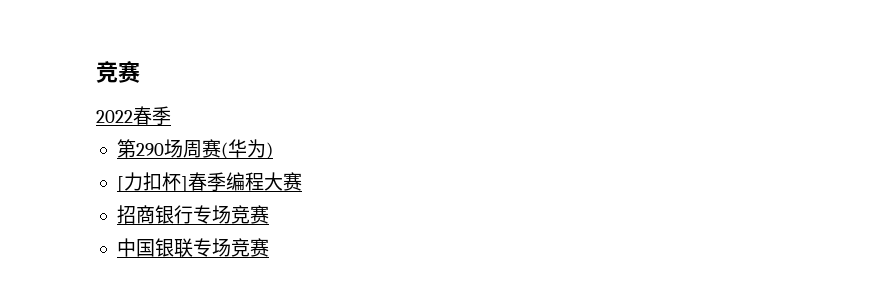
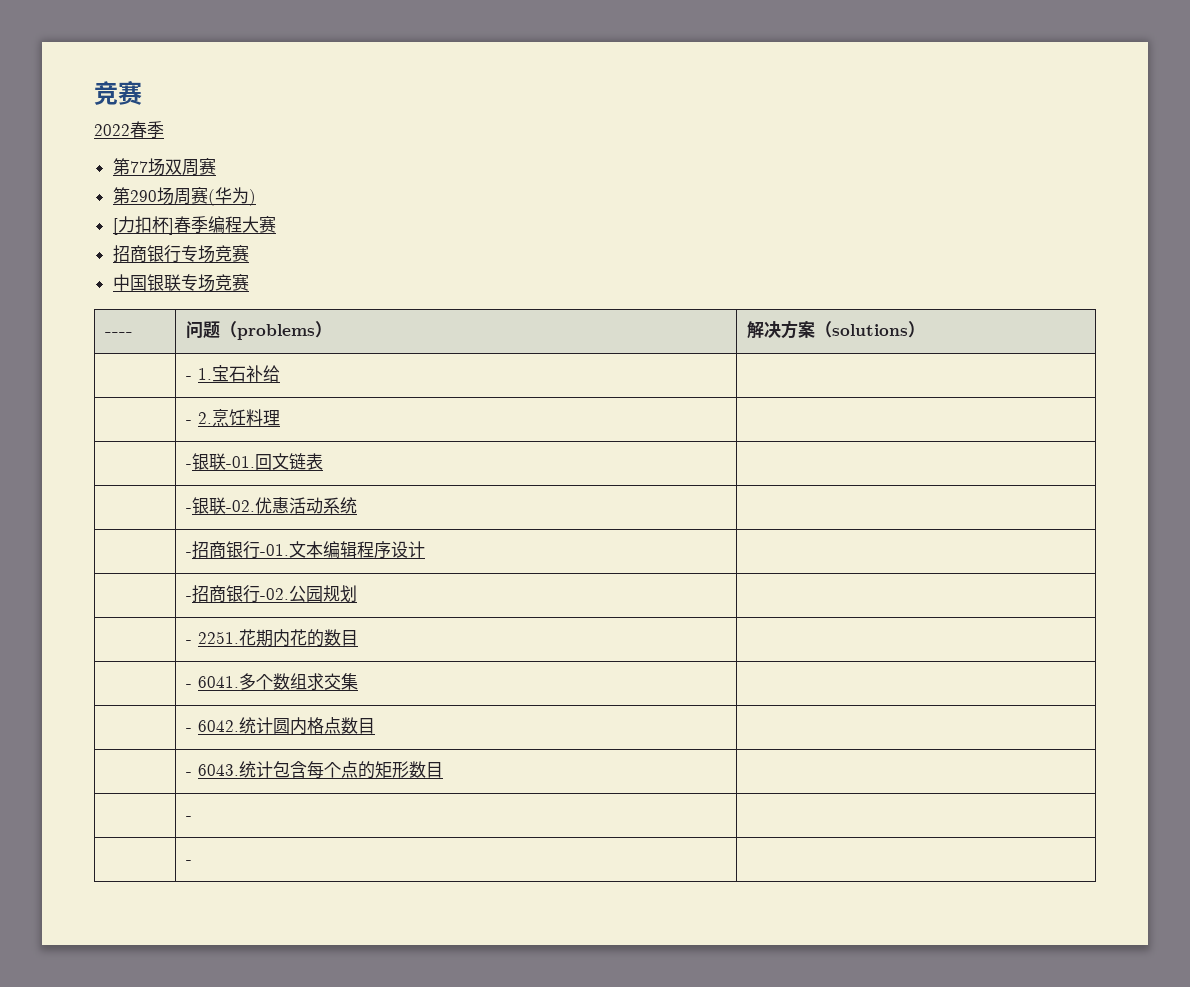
+ 第77场双周赛
+ ---- | 问题（problems） | 解决方案（solutions）
+ | - 1.宝石补给 |
+ | - 2.烹饪料理 |
+ | -银联-01.回文链表 |
+ | -银联-02.优惠活动系统 |
+ | -招商银行-01.文本编辑程序设计 |
+ | -招商银行-02.公园规划 |
+ | - 2251.花期内花的数目 |
+ | - 6041.多个数组求交集 |
+ | - 6042.统计圆内格点数目 |
+ | - 6043.统计包含每个点的矩形数目 |
+ | - |
+ | - |

